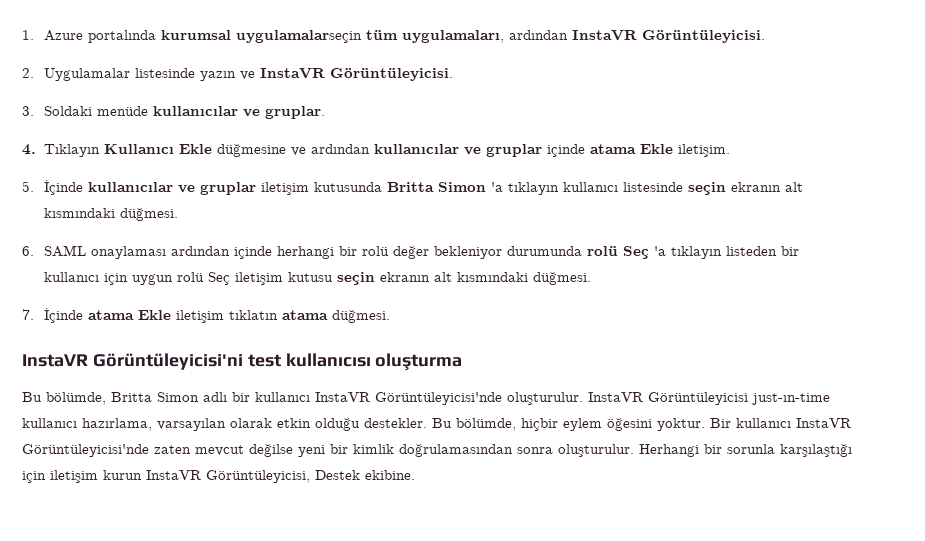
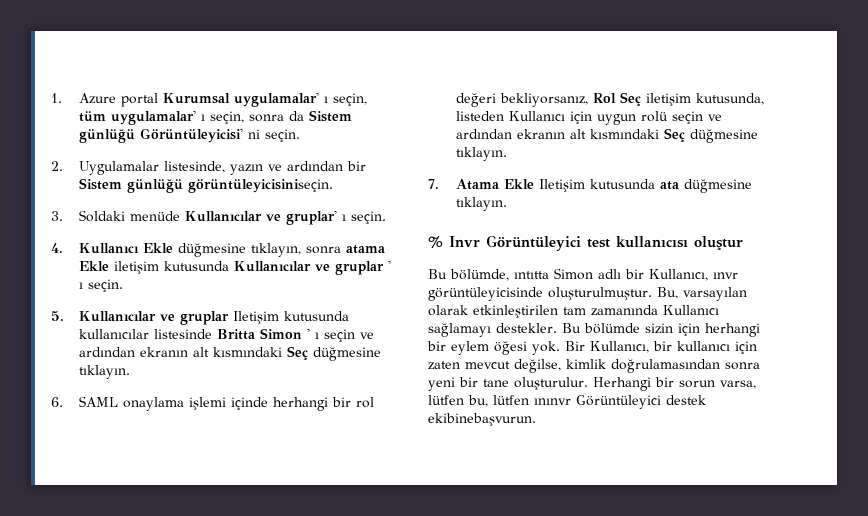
- 1. Azure portalında kurumsal uygulamalarseçin tüm uygulamaları, ardından InstaVR Görüntüleyicisi.
+ 1. Azure portal Kurumsal uygulamalar' ı seçin, tüm uygulamalar' ı seçin, sonra da Sistem günlüğü Görüntüleyicisi' ni seçin.
- 2. Uygulamalar listesinde yazın ve InstaVR Görüntüleyicisi.
- 3. Soldaki menüde kullanıcılar ve gruplar.
+ 2. Uygulamalar listesinde, yazın ve ardından bir Sistem günlüğü görüntüleyicisiniseçin.
+ 3. Soldaki menüde Kullanıcılar ve gruplar' ı seçin.
- 4. Tıklayın Kullanıcı Ekle düğmesine ve ardından kullanıcılar ve gruplar içinde atama Ekle iletişim.
- 5. İçinde kullanıcılar ve gruplar iletişim kutusunda Britta Simon 'a tıklayın kullanıcı listesinde seçin ekranın alt kısmındaki düğmesi.
+ 4. Kullanıcı Ekle düğmesine tıklayın, sonra atama Ekle iletişim kutusunda Kullanıcılar ve gruplar ' ı seçin.
+ 5. Kullanıcılar ve gruplar Iletişim kutusunda kullanıcılar listesinde Britta Simon ' ı seçin ve ardından ekranın alt kısmındaki Seç düğmesine tıklayın.
- 6. SAML onaylaması ardından içinde herhangi bir rolü değer bekleniyor durumunda rolü Seç 'a tıklayın listeden bir kullanıcı için uygun rolü Seç iletişim kutusu seçin ekranın alt kısmındaki düğmesi.
- 7. İçinde atama Ekle iletişim tıklatın atama düğmesi.
- InstaVR Görüntüleyicisi'ni test kullanıcısı oluşturma
- Bu bölümde, Britta Simon adlı bir kullanıcı InstaVR Görüntüleyicisi'nde oluşturulur. InstaVR Görüntüleyicisi just-ın-time kullanıcı hazırlama, varsayılan olarak etkin olduğu destekler. Bu bölümde, hiçbir eylem öğesini yoktur. Bir kullanıcı InstaVR Görüntüleyicisi'nde zaten mevcut değilse yeni bir kimlik doğrulamasından sonra oluşturulur. Herhangi bir sorunla karşılaştığı için iletişim kurun InstaVR Görüntüleyicisi, Destek ekibine.
+ 6. SAML onaylama işlemi içinde herhangi bir rol değeri bekliyorsanız, Rol Seç iletişim kutusunda, listeden Kullanıcı için uygun rolü seçin ve ardından ekranın alt kısmındaki Seç düğmesine tıklayın.
+ 7. Atama Ekle Iletişim kutusunda ata düğmesine tıklayın.
+ % Invr Görüntüleyici test kullanıcısı oluştur
+ Bu bölümde, ıntıtta Simon adlı bir Kullanıcı, ınvr görüntüleyicisinde oluşturulmuştur. Bu, varsayılan olarak etkinleştirilen tam zamanında Kullanıcı sağlamayı destekler. Bu bölümde sizin için herhangi bir eylem öğesi yok. Bir Kullanıcı, bir kullanıcı için zaten mevcut değilse, kimlik doğrulamasından sonra yeni bir tane oluşturulur. Herhangi bir sorun varsa, lütfen bu, lütfen ınınvr Görüntüleyici destek ekibinebaşvurun.

